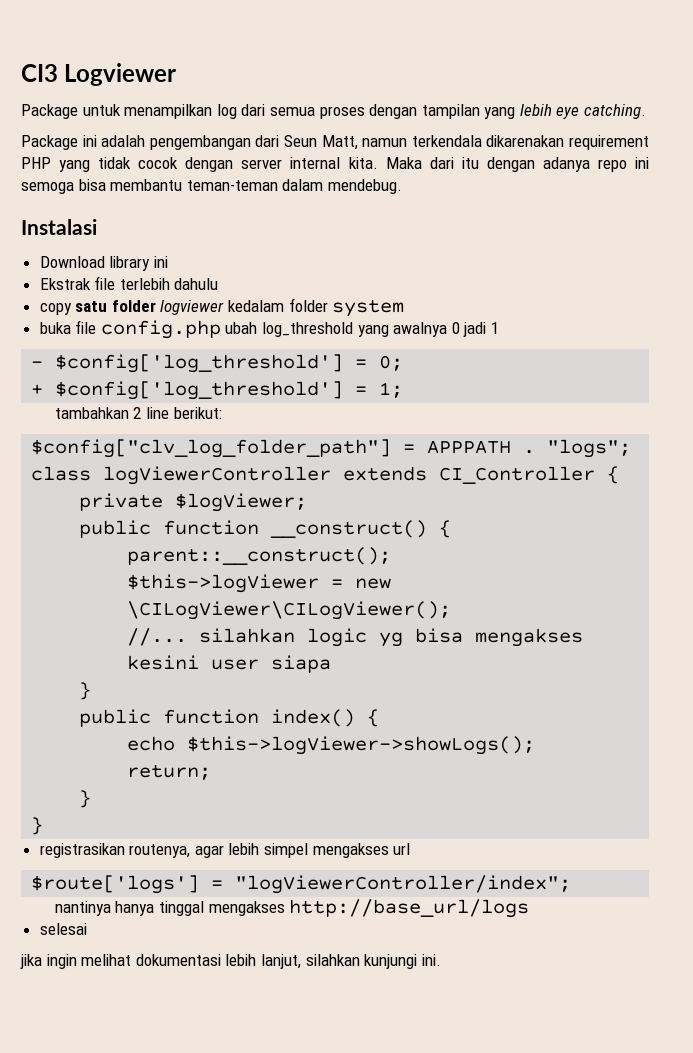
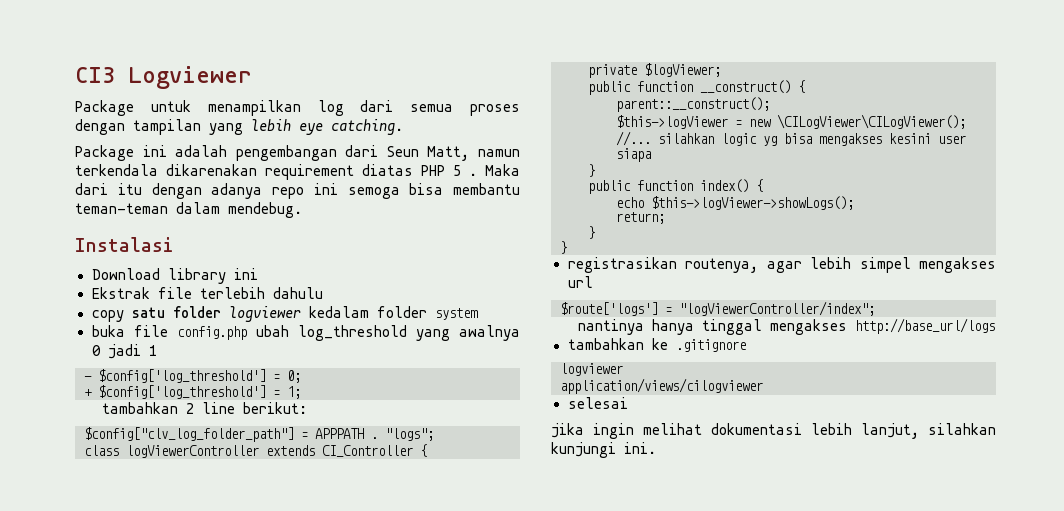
- Package ini adalah pengembangan dari Seun Matt, namun terkendala dikarenakan requirement PHP yang tidak cocok dengan server internal kita.
+ Package ini adalah pengembangan dari Seun Matt, namun terkendala dikarenakan requirement diatas PHP 5 .
+ tambahkan ke .gitignore
+ logviewer
+ application/views/cilogviewer

